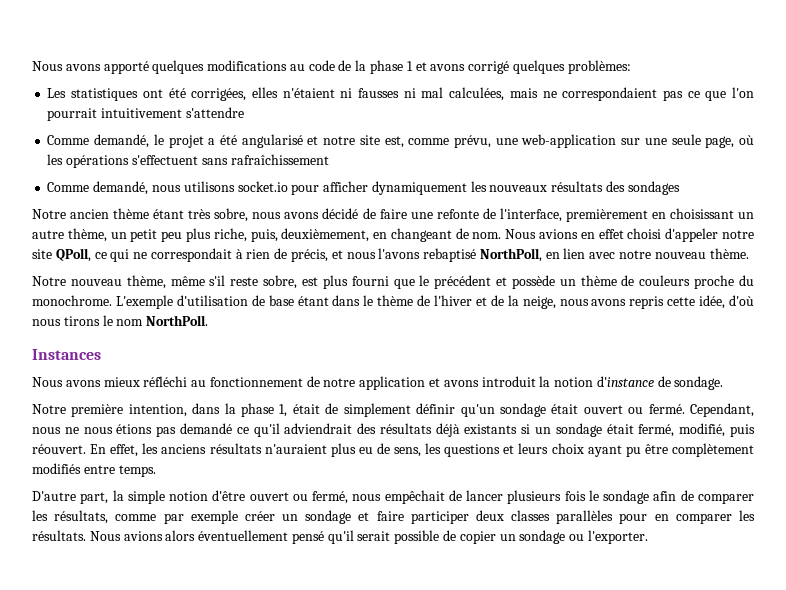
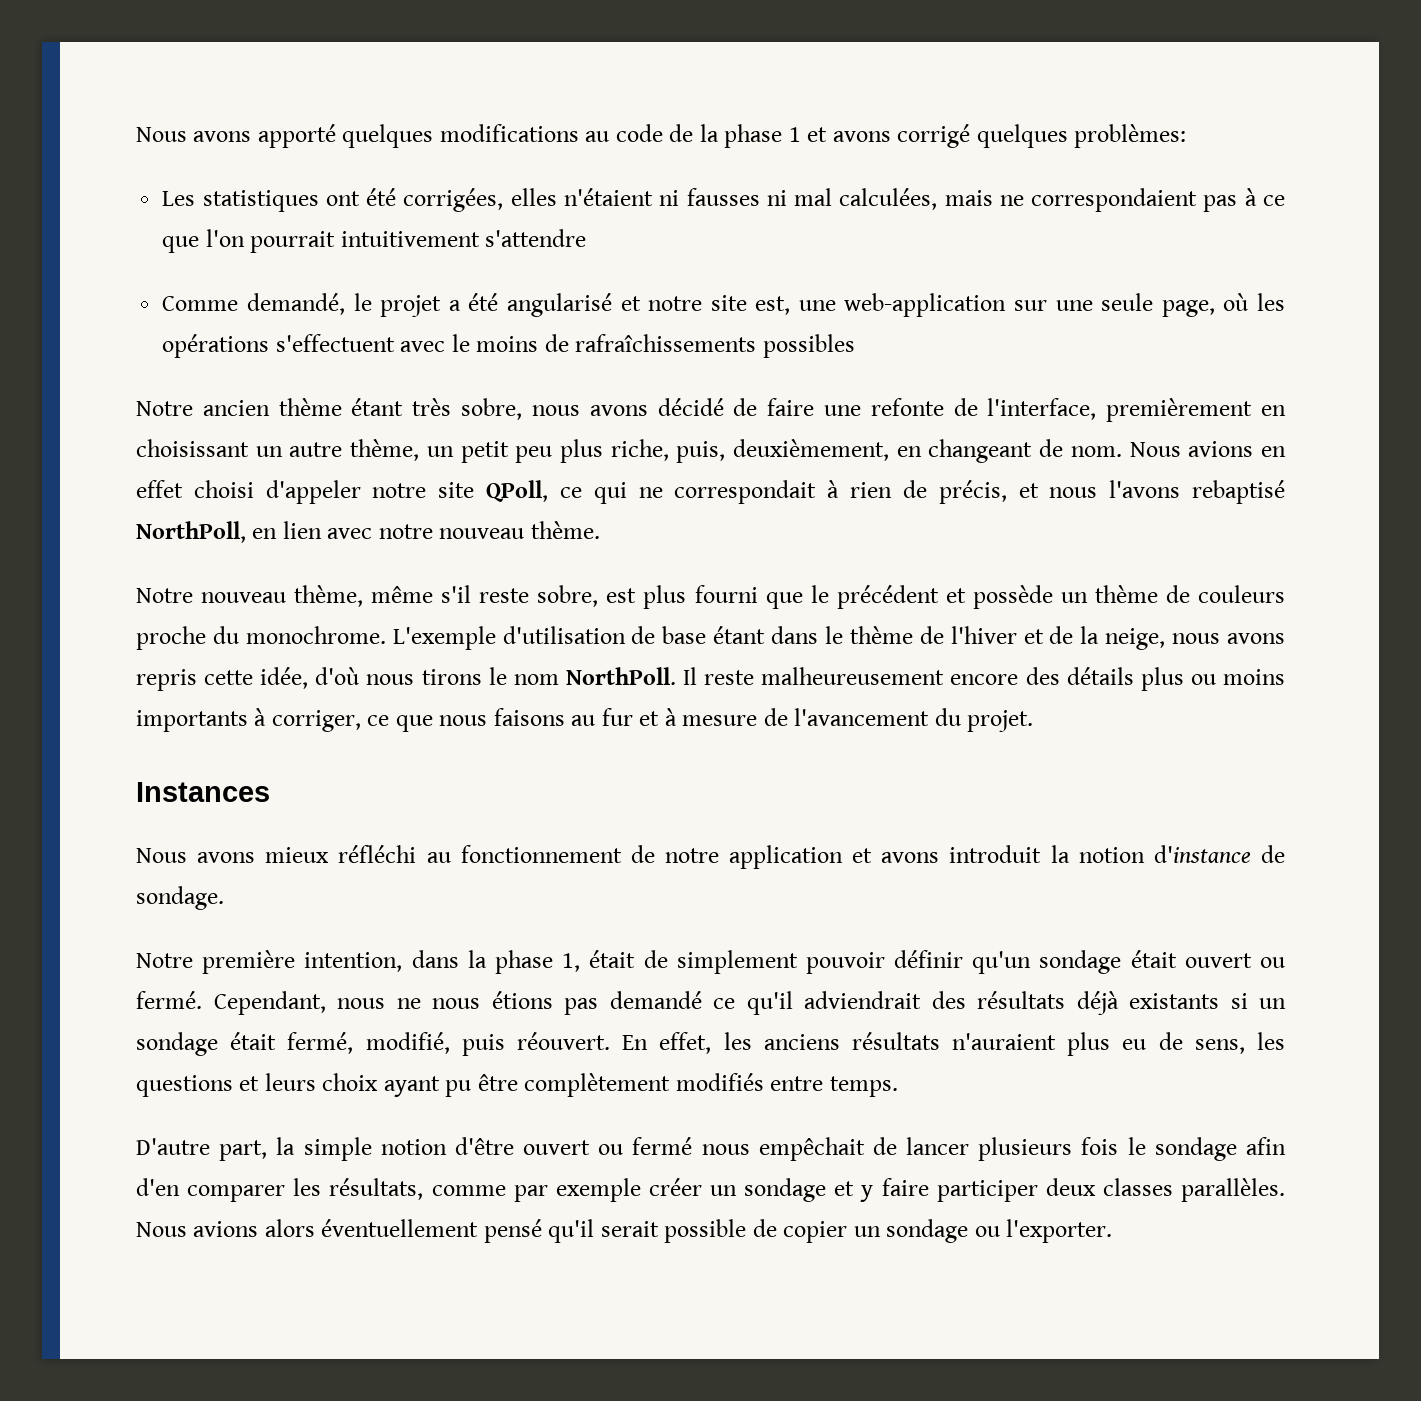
- Les statistiques ont été corrigées, elles n'étaient ni fausses ni mal calculées, mais ne correspondaient pas ce que l'on pourrait intuitivement s'attendre
+ Les statistiques ont été corrigées, elles n'étaient ni fausses ni mal calculées, mais ne correspondaient pas à ce que l'on pourrait intuitivement s'attendre
- Comme demandé, le projet a été angularisé et notre site est, comme prévu, une web-application sur une seule page, où les opérations s'effectuent sans rafraîchissement
- Comme demandé, nous utilisons socket.io pour afficher dynamiquement les nouveaux résultats des sondages
+ Comme demandé, le projet a été angularisé et notre site est, une web-application sur une seule page, où les opérations s'effectuent avec le moins de rafraîchissements possibles
+ Il reste malheureusement encore des détails plus ou moins importants à corriger, ce que nous faisons au fur et à mesure de l'avancement du projet.
- Notre première intention, dans la phase 1, était de simplement définir qu'un sondage était ouvert ou fermé.
+ Notre première intention, dans la phase 1, était de simplement pouvoir définir qu'un sondage était ouvert ou fermé.
- D'autre part, la simple notion d'être ouvert ou fermé, nous empêchait de lancer plusieurs fois le sondage afin de comparer les résultats, comme par exemple créer un sondage et faire participer deux classes parallèles pour en comparer les résultats.
+ D'autre part, la simple notion d'être ouvert ou fermé nous empêchait de lancer plusieurs fois le sondage afin d'en comparer les résultats, comme par exemple créer un sondage et y faire participer deux classes parallèles.

